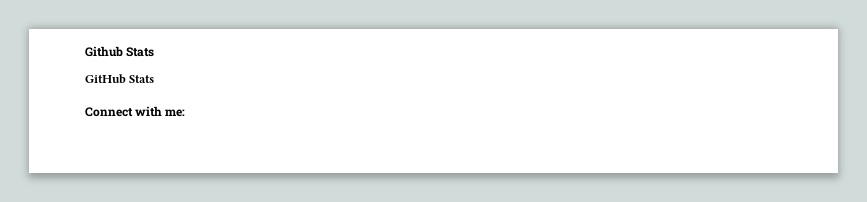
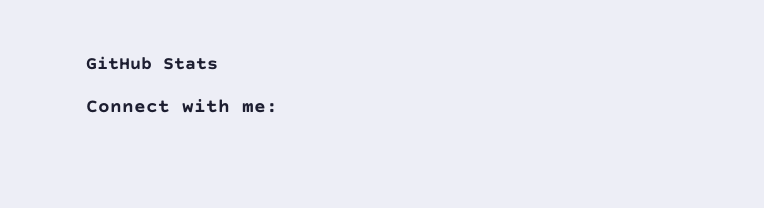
- Github Stats

